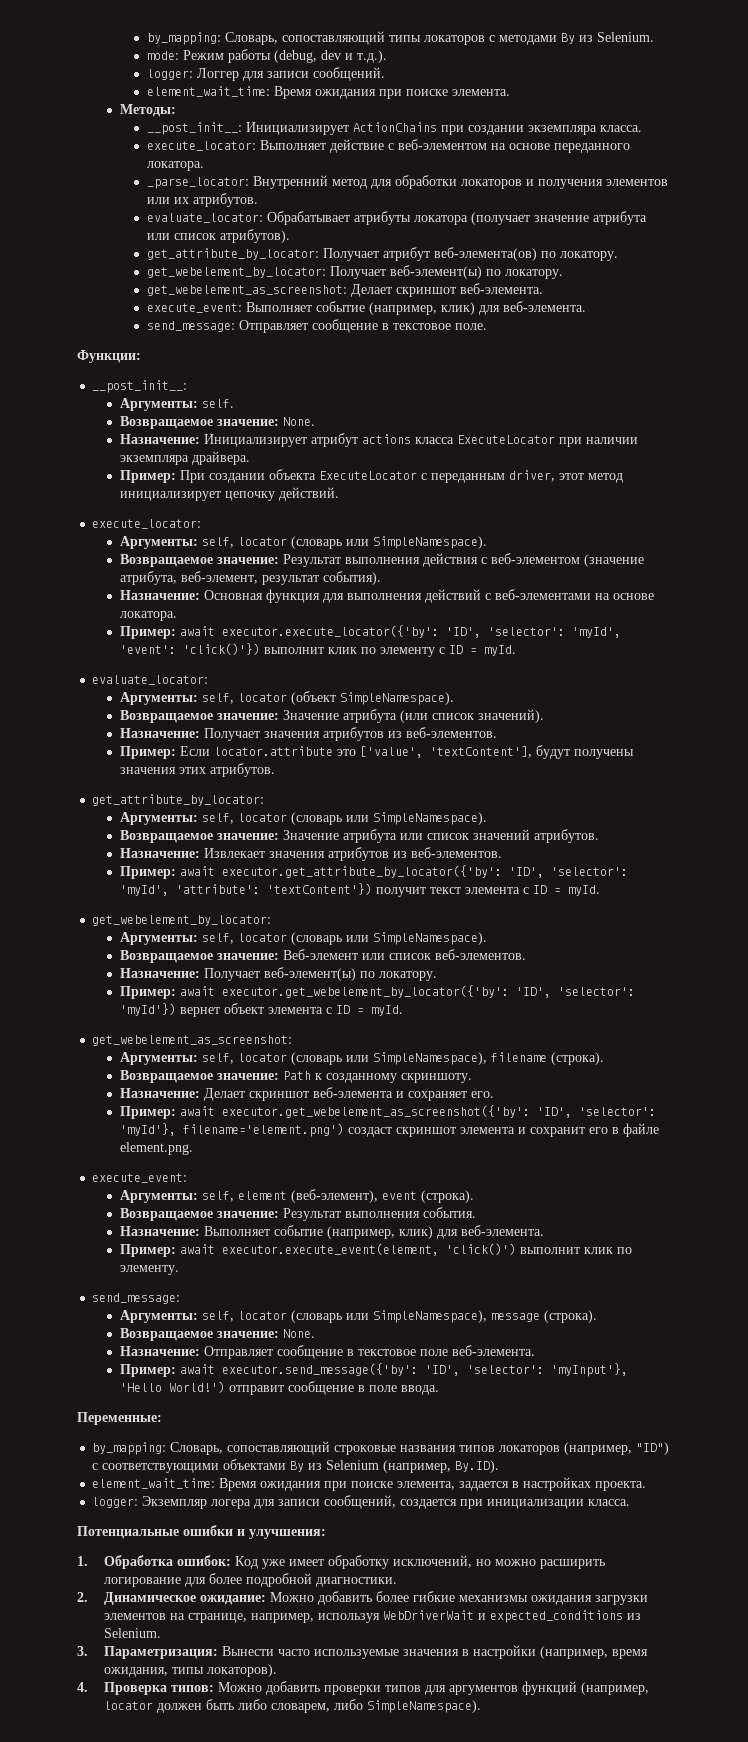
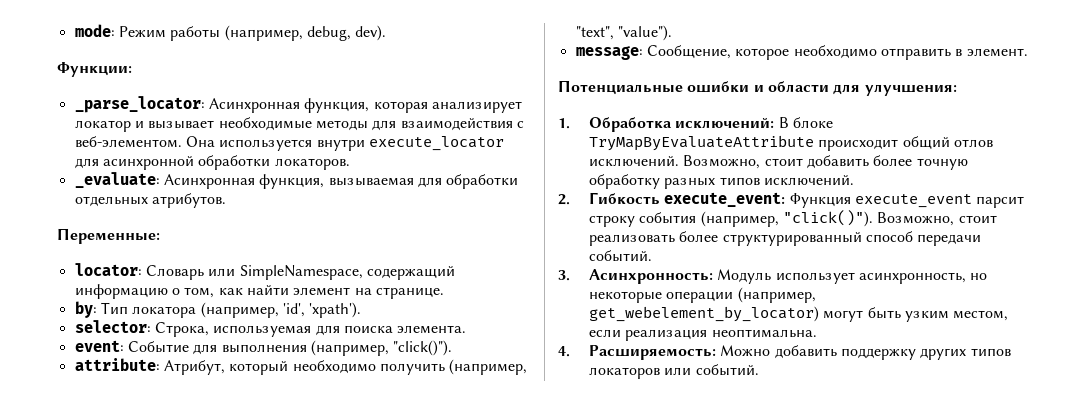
- by_mapping: Словарь, сопоставляющий типы локаторов с методами By из Selenium.
- mode: Режим работы (debug, dev и т.д.).
- logger: Логгер для записи сообщений.
- element_wait_time: Время ожидания при поиске элемента.
- Методы:
- __post_init__: Инициализирует ActionChains при создании экземпляра класса.
- execute_locator: Выполняет действие с веб-элементом на основе переданного локатора.
- _parse_locator: Внутренний метод для обработки локаторов и получения элементов или их атрибутов.
- evaluate_locator: Обрабатывает атрибуты локатора (получает значение атрибута или список атрибутов).
- get_attribute_by_locator: Получает атрибут веб-элемента(ов) по локатору.
- get_webelement_by_locator: Получает веб-элемент(ы) по локатору.
- get_webelement_as_screenshot: Делает скриншот веб-элемента.
- execute_event: Выполняет событие (например, клик) для веб-элемента.
- send_message: Отправляет сообщение в текстовое поле.
+ mode: Режим работы (например, debug, dev).
  Функции:
- __post_init__:
- Аргументы: self.
- Возвращаемое значение: None.
- Назначение: Инициализирует атрибут actions класса ExecuteLocator при наличии экземпляра драйвера.
- Пример: При создании объекта ExecuteLocator с переданным driver, этот метод инициализирует цепочку действий.
- execute_locator:
- Аргументы: self, locator (словарь или SimpleNamespace).
- Возвращаемое значение: Результат выполнения действия с веб-элементом (значение атрибута, веб-элемент, результат события).
- Назначение: Основная функция для выполнения действий с веб-элементами на основе локатора.
- Пример: await executor.execute_locator({'by': 'ID', 'selector': 'myId', 'event': 'click()'}) выполнит клик по элементу с ID = myId.
- evaluate_locator:
- Аргументы: self, locator (объект SimpleNamespace).
- Возвращаемое значение: Значение атрибута (или список значений).
- Назначение: Получает значения атрибутов из веб-элементов.
- Пример: Если locator.attribute это ['value', 'textContent'], будут получены значения этих атрибутов.
- get_attribute_by_locator:
- Аргументы: self, locator (словарь или SimpleNamespace).
- Возвращаемое значение: Значение атрибута или список значений атрибутов.
- Назначение: Извлекает значения атрибутов из веб-элементов.
- Пример: await executor.get_attribute_by_locator({'by': 'ID', 'selector': 'myId', 'attribute': 'textContent'}) получит текст элемента с ID = myId.
- get_webelement_by_locator:
- Аргументы: self, locator (словарь или SimpleNamespace).
- Возвращаемое значение: Веб-элемент или список веб-элементов.
- Назначение: Получает веб-элемент(ы) по локатору.
- Пример: await executor.get_webelement_by_locator({'by': 'ID', 'selector': 'myId'}) вернет объект элемента с ID = myId.
- get_webelement_as_screenshot:
- Аргументы: self, locator (словарь или SimpleNamespace), filename (строка).
- Возвращаемое значение: Path к созданному скриншоту.
- Назначение: Делает скриншот веб-элемента и сохраняет его.
- Пример: await executor.get_webelement_as_screenshot({'by': 'ID', 'selector': 'myId'}, filename='element.png') создаст скриншот элемента и сохранит его в файле element.png.
- execute_event:
- Аргументы: self, element (веб-элемент), event (строка).
- Возвращаемое значение: Результат выполнения события.
- Назначение: Выполняет событие (например, клик) для веб-элемента.
- Пример: await executor.execute_event(element, 'click()') выполнит клик по элементу.
- send_message:
- Аргументы: self, locator (словарь или SimpleNamespace), message (строка).
- Возвращаемое значение: None.
- Назначение: Отправляет сообщение в текстовое поле веб-элемента.
- Пример: await executor.send_message({'by': 'ID', 'selector': 'myInput'}, 'Hello World!') отправит сообщение в поле ввода.
+ _parse_locator: Асинхронная функция, которая анализирует локатор и вызывает необходимые методы для взаимодействия с веб-элементом. Она используется внутри execute_locator для асинхронной обработки локаторов.
+ _evaluate: Асинхронная функция, вызываемая для обработки отдельных атрибутов.
  Переменные:
- by_mapping: Словарь, сопоставляющий строковые названия типов локаторов (например, "ID") с соответствующими объектами By из Selenium (например, By.ID).
- element_wait_time: Время ожидания при поиске элемента, задается в настройках проекта.
- logger: Экземпляр логера для записи сообщений, создается при инициализации класса.
+ locator: Словарь или SimpleNamespace, содержащий информацию о том, как найти элемент на странице.
+ by: Тип локатора (например, 'id', 'xpath').
+ selector: Строка, используемая для поиска элемента.
+ event: Событие для выполнения (например, "click()").
+ attribute: Атрибут, который необходимо получить (например, "text", "value").
+ message: Сообщение, которое необходимо отправить в элемент.
- Потенциальные ошибки и улучшения:
+ Потенциальные ошибки и области для улучшения:
- 1. Обработка ошибок: Код уже имеет обработку исключений, но можно расширить логирование для более подробной диагностики.
- 2. Динамическое ожидание: Можно добавить более гибкие механизмы ожидания загрузки элементов на странице, например, используя WebDriverWait и expected_conditions из Selenium.
- 3. Параметризация: Вынести часто используемые значения в настройки (например, время ожидания, типы локаторов).
- 4. Проверка типов: Можно добавить проверки типов для аргументов функций (например, locator должен быть либо словарем, либо SimpleNamespace).
+ 1. Обработка исключений: В блоке TryMapByEvaluateAttribute происходит общий отлов исключений. Возможно, стоит добавить более точную обработку разных типов исключений.
+ 2. Гибкость execute_event: Функция execute_event парсит строку события (например, "click()"). Возможно, стоит реализовать более структурированный способ передачи событий.
+ 3. Асинхронность: Модуль использует асинхронность, но некоторые операции (например, get_webelement_by_locator) могут быть узким местом, если реализация неоптимальна.
+ 4. Расширяемость: Можно добавить поддержку других типов локаторов или событий.

